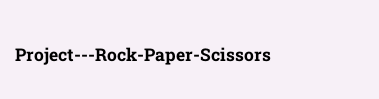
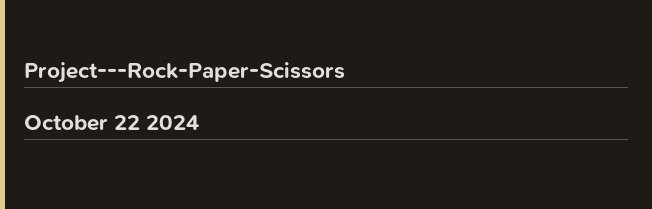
+ October 22 2024

